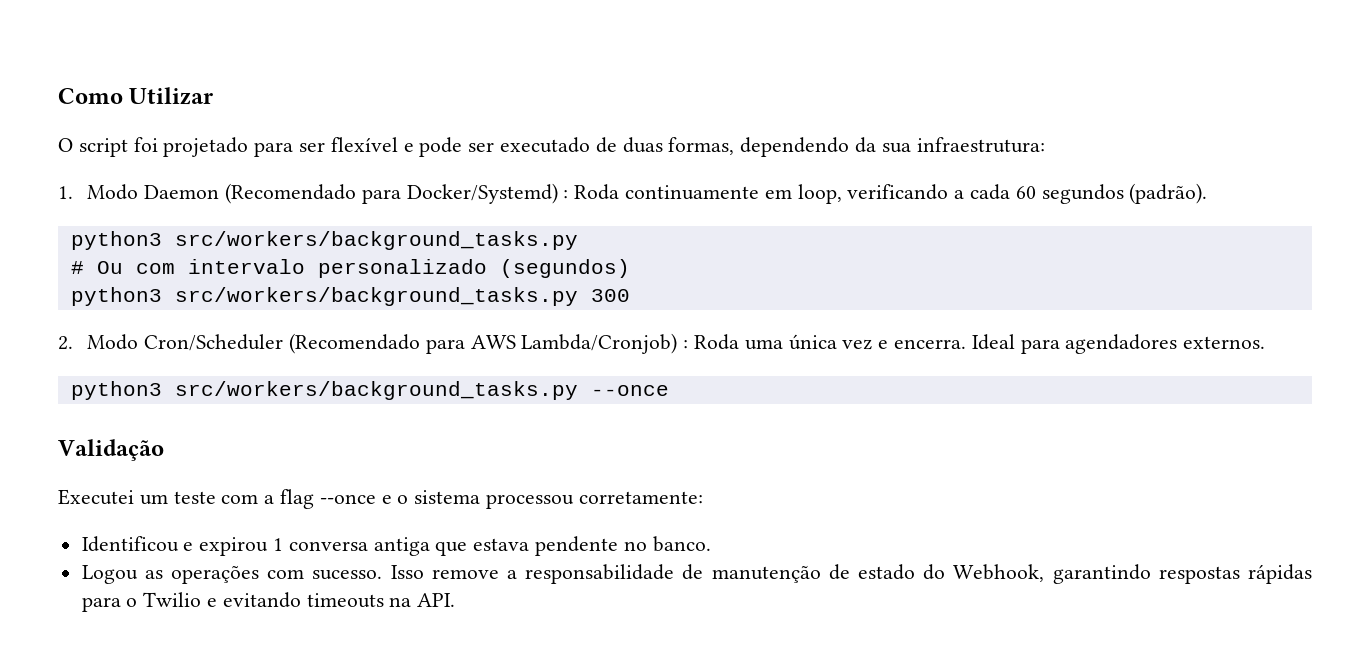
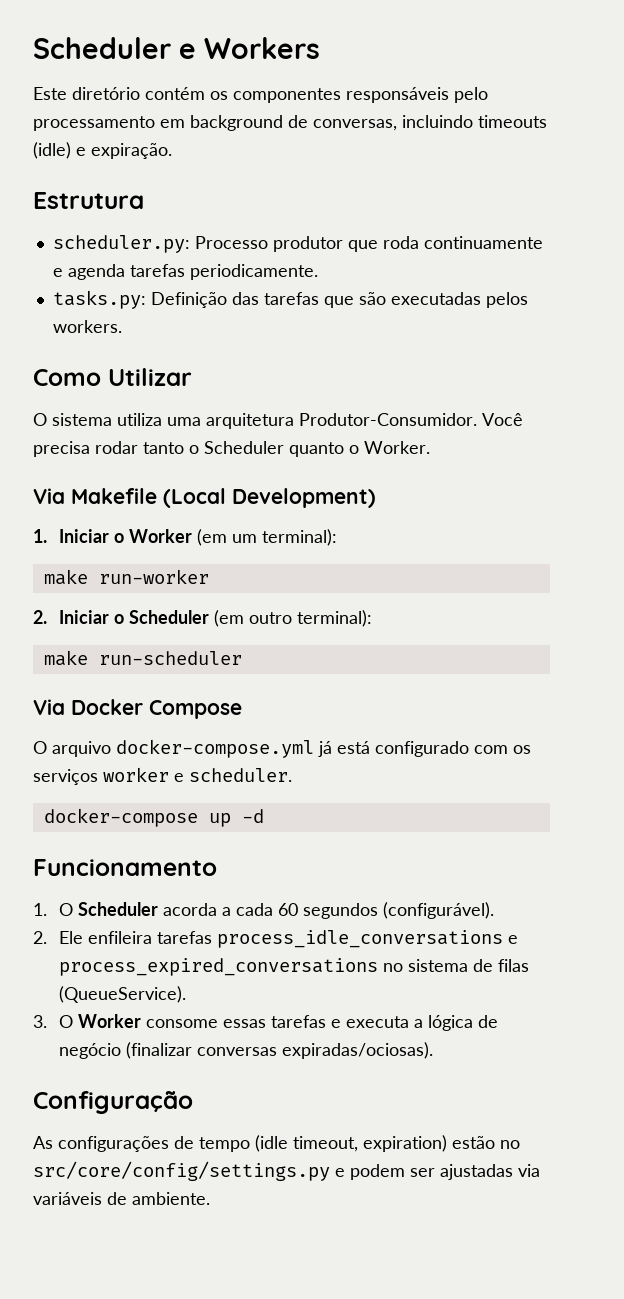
+ Scheduler e Workers
+ Este diretório contém os componentes responsáveis pelo processamento em background de conversas, incluindo timeouts (idle) e expiração.
+ Estrutura
+ scheduler.py: Processo produtor que roda continuamente e agenda tarefas periodicamente.
+ tasks.py: Definição das tarefas que são executadas pelos workers.
  Como Utilizar
- O script foi projetado para ser flexível e pode ser executado de duas formas, dependendo da sua infraestrutura:
- 1. Modo Daemon (Recomendado para Docker/Systemd) : Roda continuamente em loop, verificando a cada 60 segundos (padrão).
- python3 src/workers/background_tasks.py
- # Ou com intervalo personalizado (segundos)
- python3 src/workers/background_tasks.py 300
- 2. Modo Cron/Scheduler (Recomendado para AWS Lambda/Cronjob) : Roda uma única vez e encerra. Ideal para agendadores externos.
- python3 src/workers/background_tasks.py --once
- Validação
- Executei um teste com a flag --once e o sistema processou corretamente:
- Identificou e expirou 1 conversa antiga que estava pendente no banco.
- Logou as operações com sucesso. Isso remove a responsabilidade de manutenção de estado do Webhook, garantindo respostas rápidas para o Twilio e evitando timeouts na API.
+ O sistema utiliza uma arquitetura Produtor-Consumidor. Você precisa rodar tanto o Scheduler quanto o Worker.
+ Via Makefile (Local Development)
+ 1. Iniciar o Worker (em um terminal):
+ make run-worker
+ 2. Iniciar o Scheduler (em outro terminal):
+ make run-scheduler
+ Via Docker Compose
+ O arquivo docker-compose.yml já está configurado com os serviços worker e scheduler.
+ docker-compose up -d
+ Funcionamento
+ 1. O Scheduler acorda a cada 60 segundos (configurável).
+ 2. Ele enfileira tarefas process_idle_conversations e process_expired_conversations no sistema de filas (QueueService).
+ 3. O Worker consome essas tarefas e executa a lógica de negócio (finalizar conversas expiradas/ociosas).
+ Configuração
+ As configurações de tempo (idle timeout, expiration) estão no src/core/config/settings.py e podem ser ajustadas via variáveis de ambiente.

